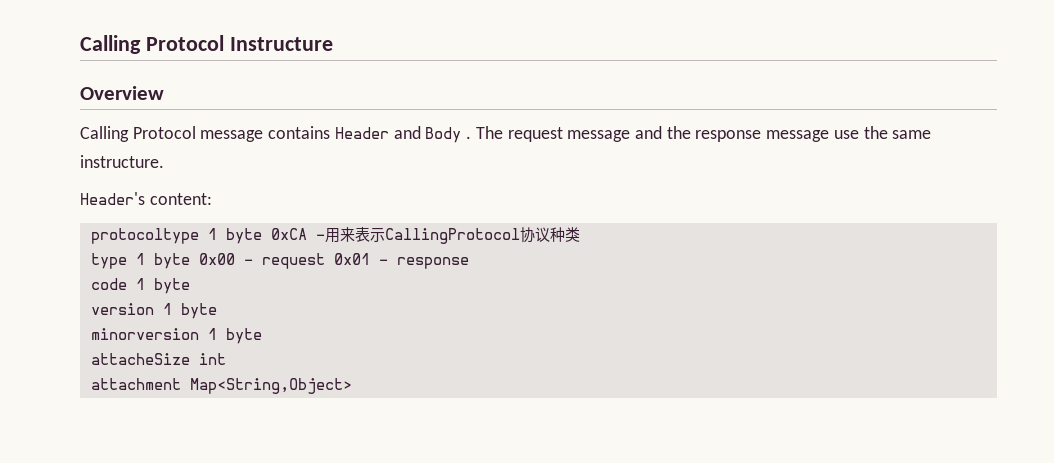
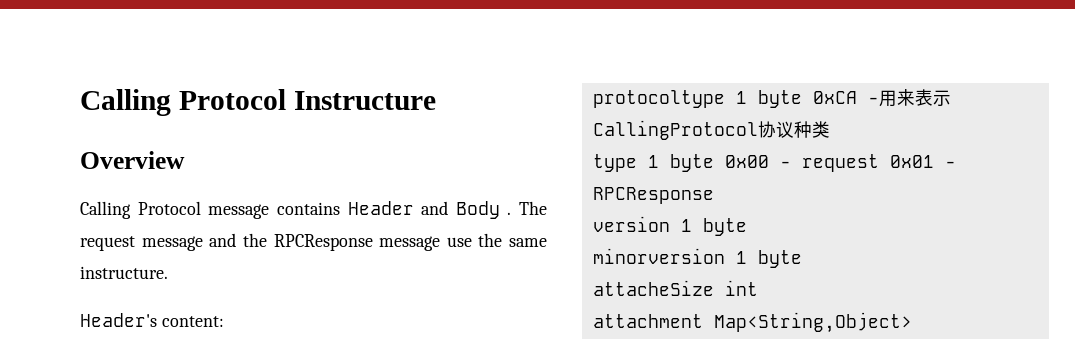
- The request message and the response message use the same instructure.
+ The request message and the RPCResponse message use the same instructure.
- type 1 byte 0x00 - request 0x01 - response
- code 1 byte
+ type 1 byte 0x00 - request 0x01 - RPCResponse

